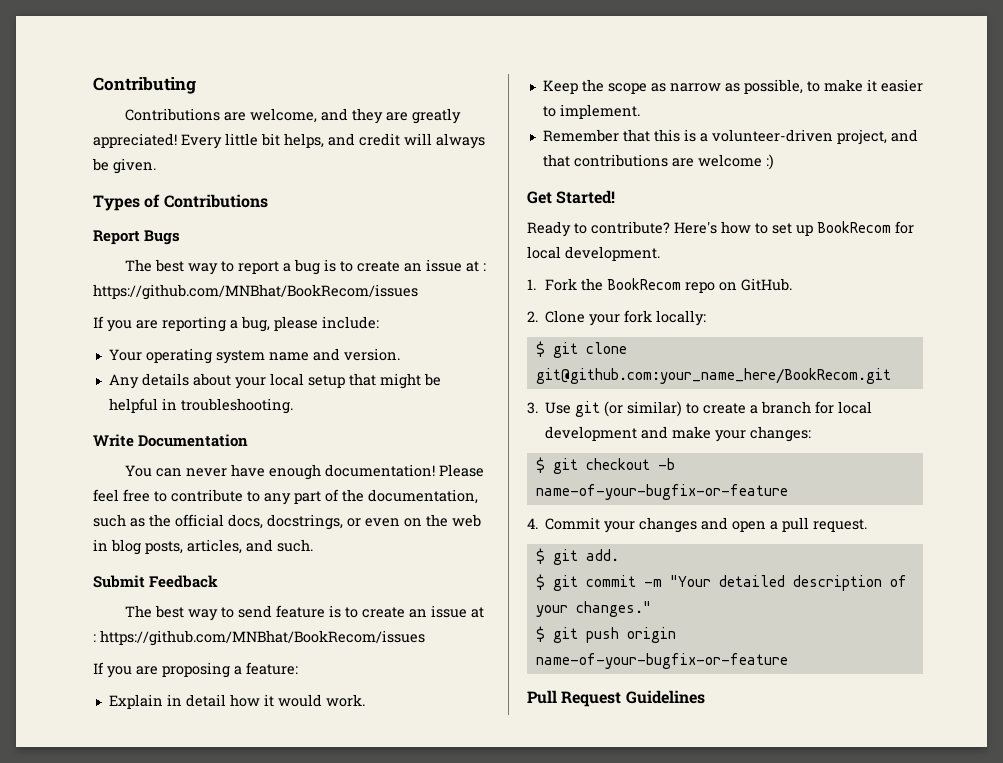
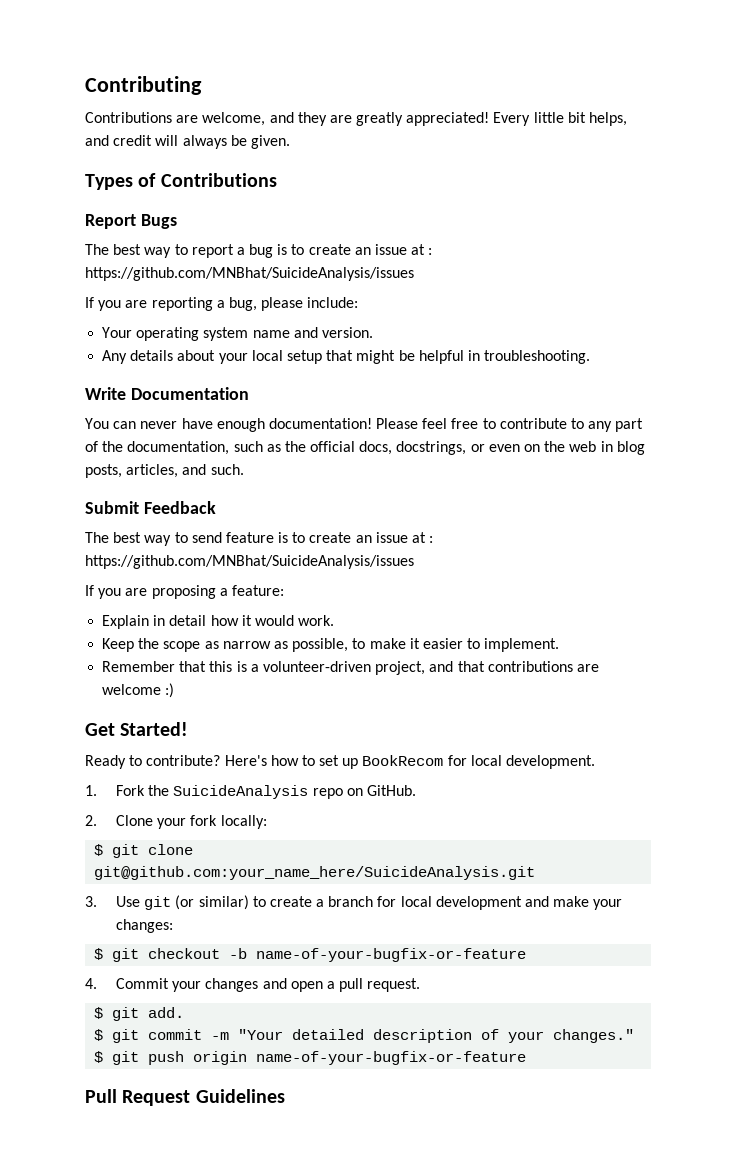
- The best way to report a bug is to create an issue at : https://github.com/MNBhat/BookRecom/issues
+ The best way to report a bug is to create an issue at : https://github.com/MNBhat/SuicideAnalysis/issues
- The best way to send feature is to create an issue at : https://github.com/MNBhat/BookRecom/issues
+ The best way to send feature is to create an issue at : https://github.com/MNBhat/SuicideAnalysis/issues
- 1. Fork the BookRecom repo on GitHub.
+ 1. Fork the SuicideAnalysis repo on GitHub.
- $ git clone git@github.com:your_name_here/BookRecom.git
+ $ git clone git@github.com:your_name_here/SuicideAnalysis.git

